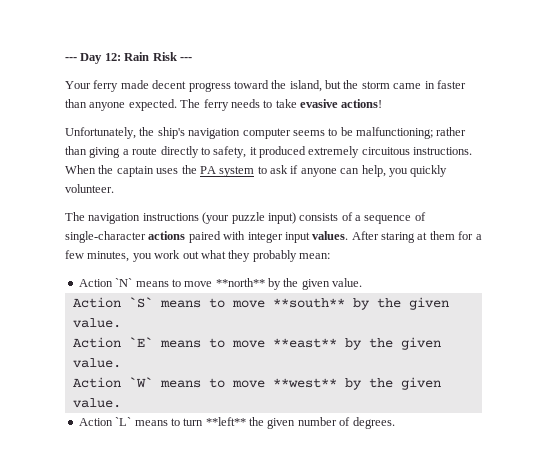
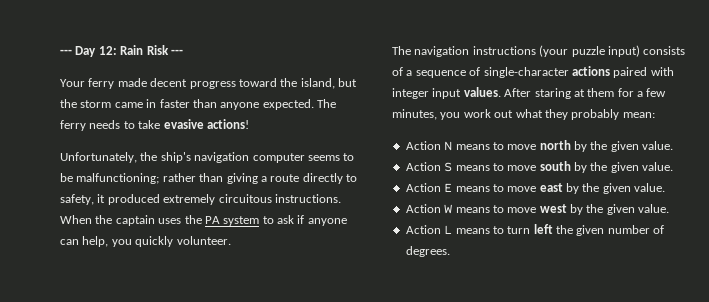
- Action `N` means to move **north** by the given value.
- Action `S` means to move **south** by the given value.
- Action `E` means to move **east** by the given value.
- Action `W` means to move **west** by the given value.
- Action `L` means to turn **left** the given number of degrees.
+ Action N means to move north by the given value.
+ Action S means to move south by the given value.
+ Action E means to move east by the given value.
+ Action W means to move west by the given value.
+ Action L means to turn left the given number of degrees.

